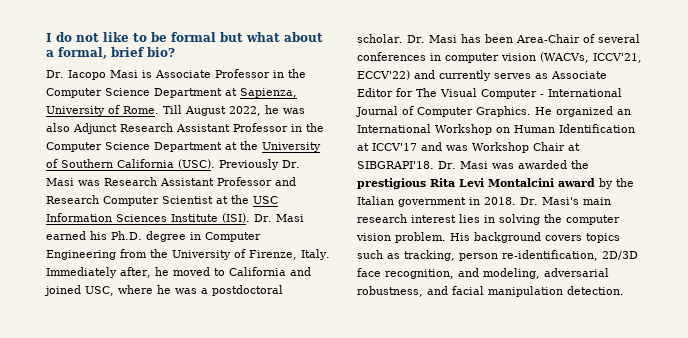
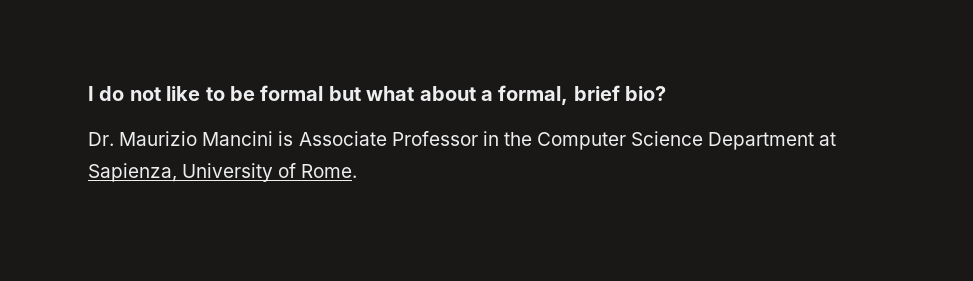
- Dr. Iacopo Masi is Associate Professor in the Computer Science Department at Sapienza, University of Rome. Till August 2022, he was also Adjunct Research Assistant Professor in the Computer Science Department at the University of Southern California (USC). Previously Dr. Masi was Research Assistant Professor and Research Computer Scientist at the USC Information Sciences Institute (ISI). Dr. Masi earned his Ph.D. degree in Computer Engineering from the University of Firenze, Italy. Immediately after, he moved to California and joined USC, where he was a postdoctoral scholar. Dr. Masi has been Area-Chair of several conferences in computer vision (WACVs, ICCV'21, ECCV'22) and currently serves as Associate Editor for The Visual Computer - International Journal of Computer Graphics. He organized an International Workshop on Human Identification at ICCV'17 and was Workshop Chair at SIBGRAPI'18. Dr. Masi was awarded the prestigious Rita Levi Montalcini award by the Italian government in 2018. Dr. Masi's main research interest lies in solving the computer vision problem. His background covers topics such as tracking, person re-identification, 2D/3D face recognition, and modeling, adversarial robustness, and facial manipulation detection.
+ Dr. Maurizio Mancini is Associate Professor in the Computer Science Department at Sapienza, University of Rome.

